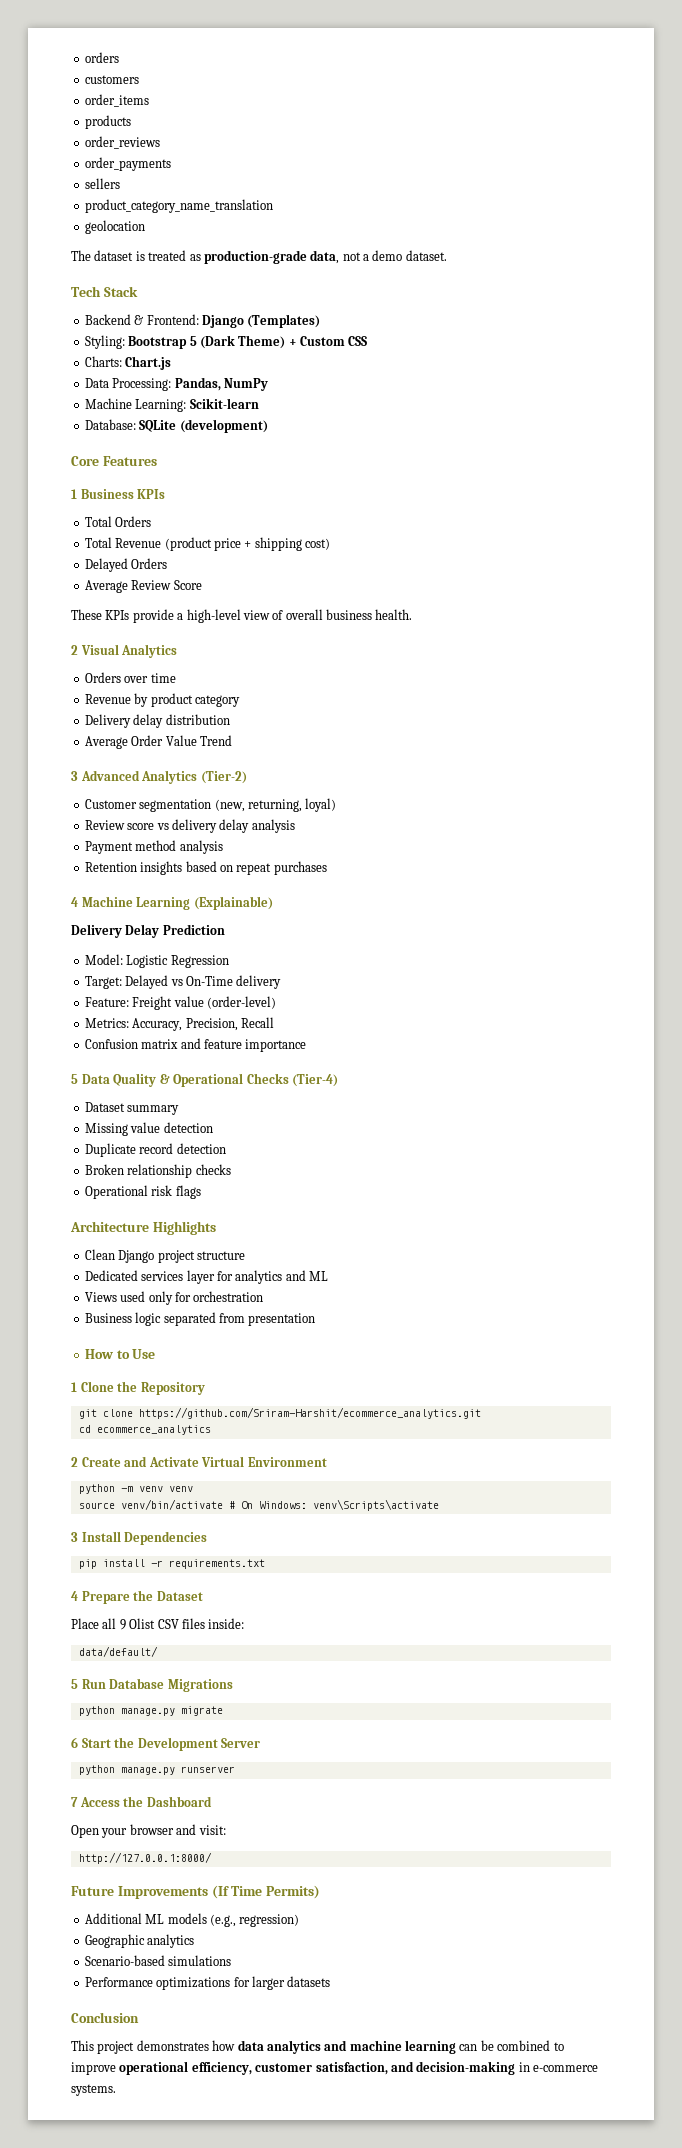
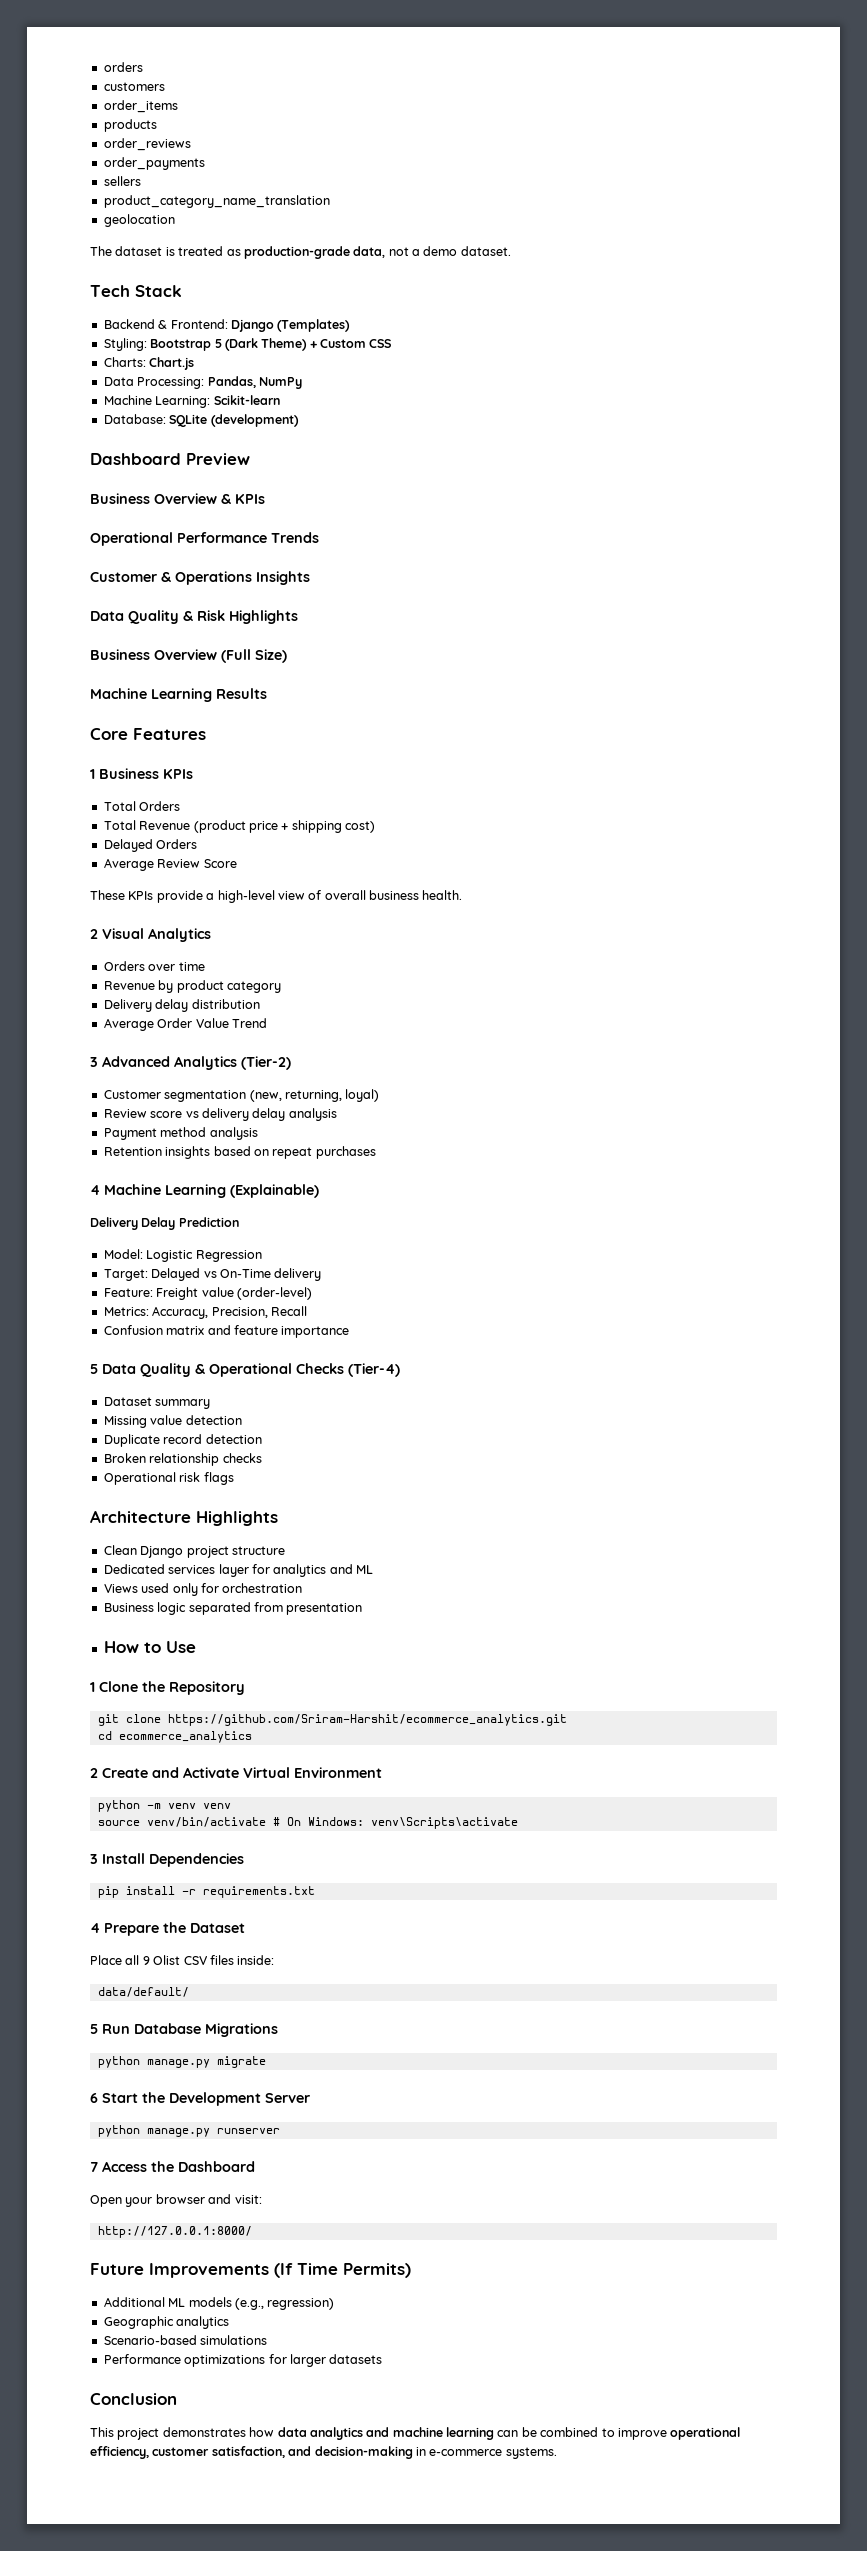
+ Dashboard Preview
+ Business Overview & KPIs
+ Operational Performance Trends
+ Customer & Operations Insights
+ Data Quality & Risk Highlights
+ Business Overview (Full Size)
+ Machine Learning Results

